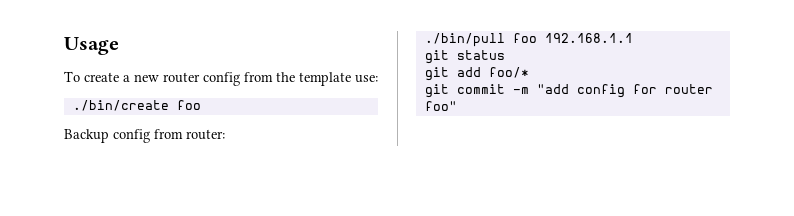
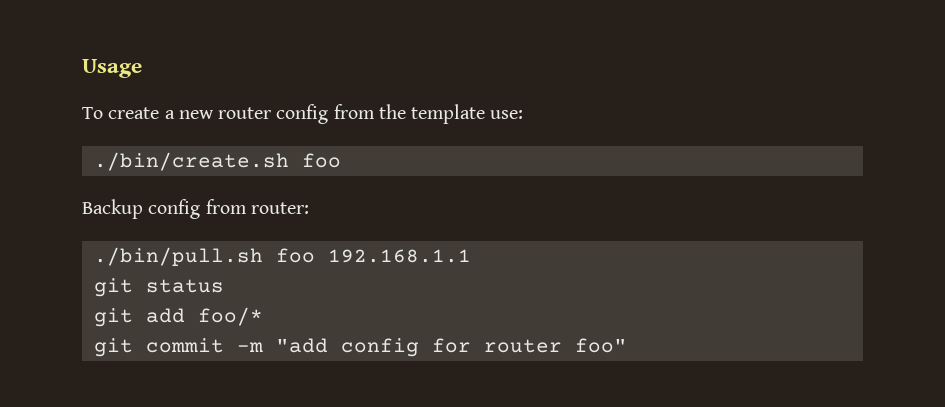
- ./bin/create foo
+ ./bin/create.sh foo
- ./bin/pull foo 192.168.1.1
+ ./bin/pull.sh foo 192.168.1.1

